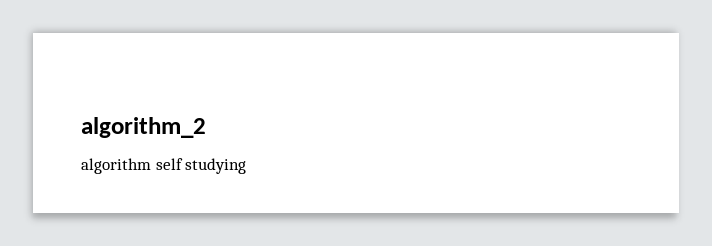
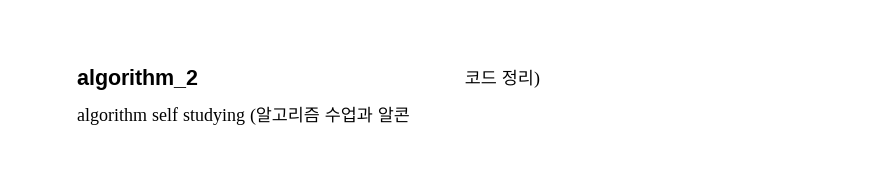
- algorithm self studying
+ algorithm self studying (알고리즘 수업과 알콘 코드 정리)

